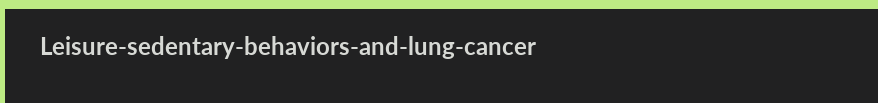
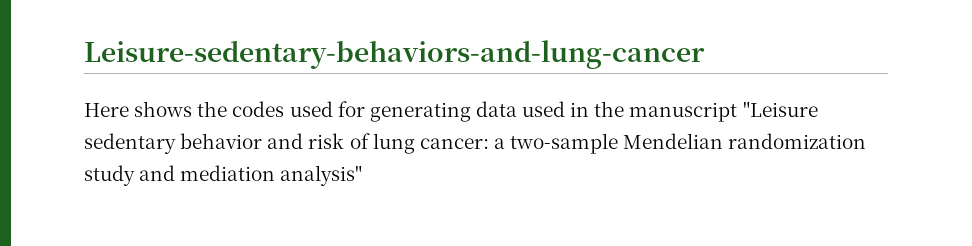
+ Here shows the codes used for generating data used in the manuscript "Leisure sedentary behavior and risk of lung cancer: a two-sample Mendelian randomization study and mediation analysis"

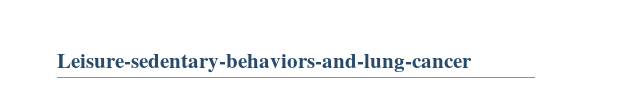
- Here shows the codes used for generating data used in the manuscript "Leisure sedentary behavior and risk of lung cancer: a two-sample Mendelian randomization study and mediation analysis"

